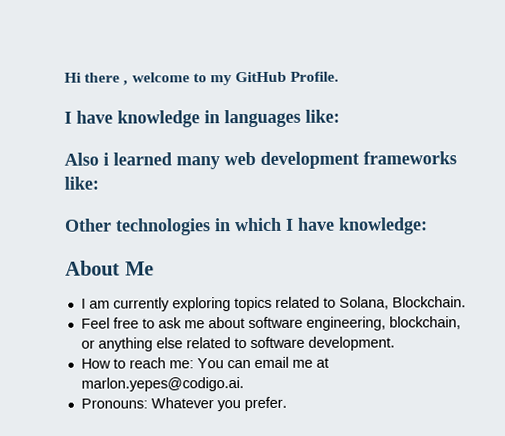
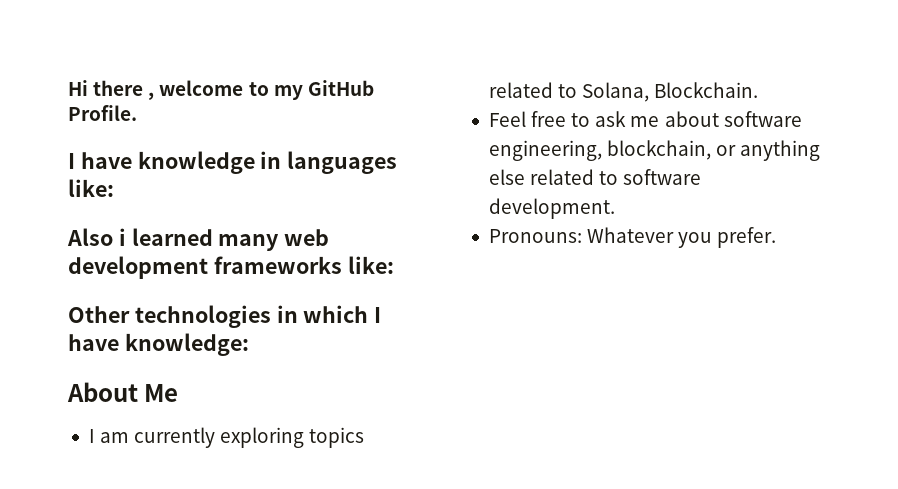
- How to reach me: You can email me at marlon.yepes@codigo.ai.

